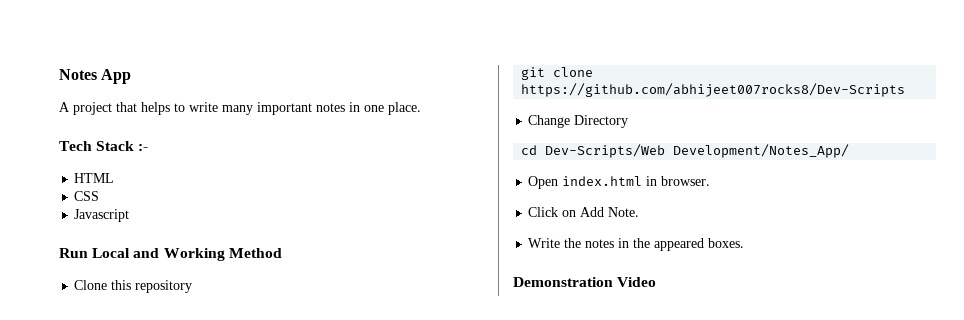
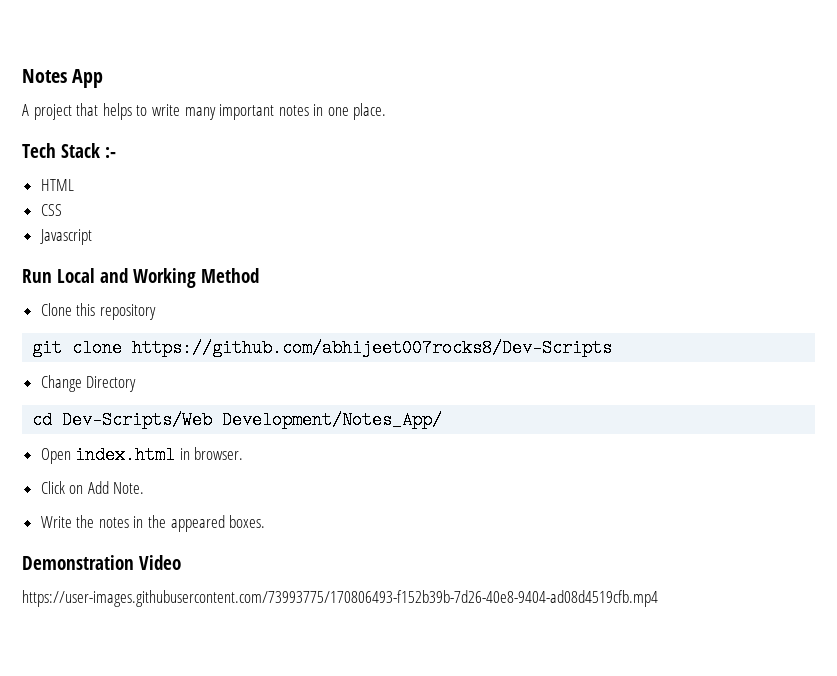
+ https://user-images.githubusercontent.com/73993775/170806493-f152b39b-7d26-40e8-9404-ad08d4519cfb.mp4

